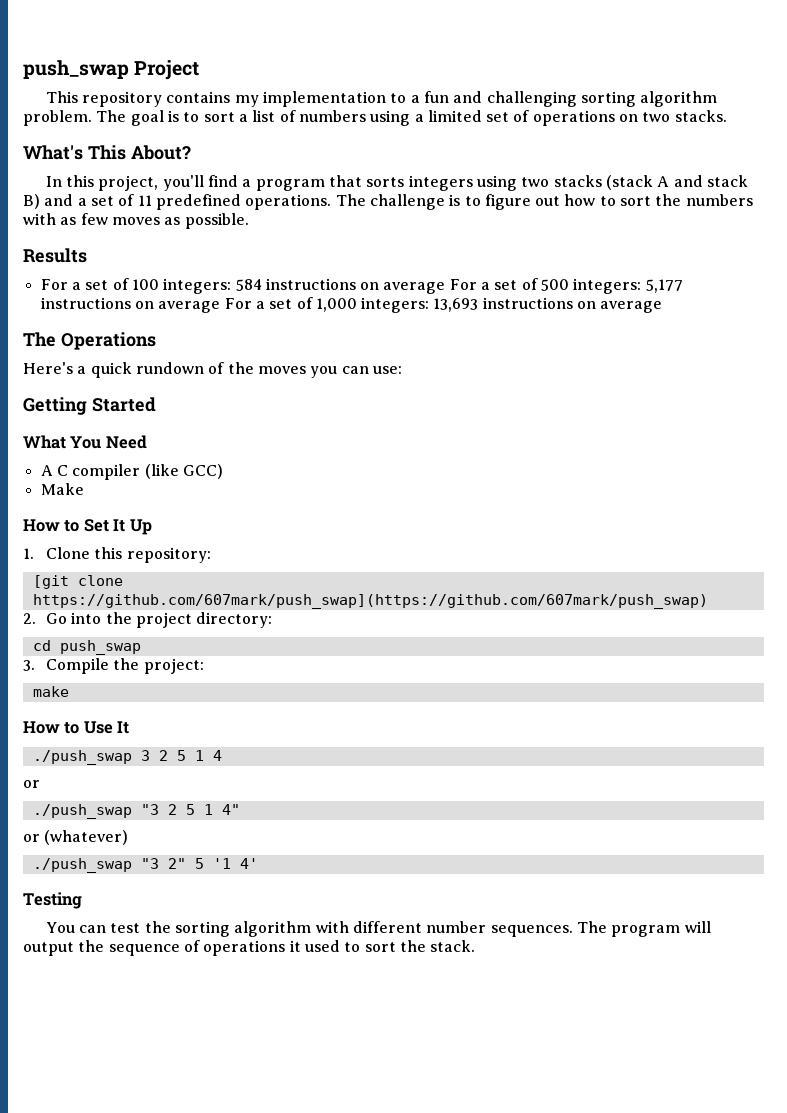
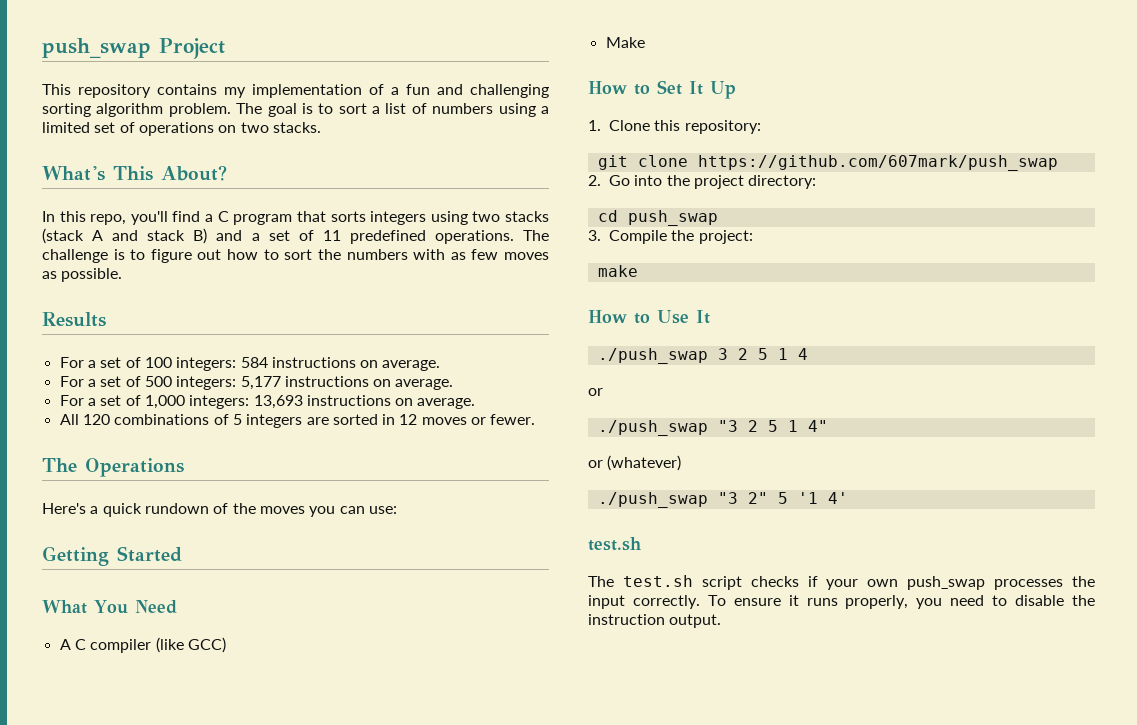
- This repository contains my implementation to a fun and challenging sorting algorithm problem.
+ This repository contains my implementation of a fun and challenging sorting algorithm problem.
- In this project, you'll find a program that sorts integers using two stacks (stack A and stack B) and a set of 11 predefined operations.
+ In this repo, you'll find a C program that sorts integers using two stacks (stack A and stack B) and a set of 11 predefined operations.
- For a set of 100 integers: 584 instructions on average For a set of 500 integers: 5,177 instructions on average For a set of 1,000 integers: 13,693 instructions on average
+ For a set of 100 integers: 584 instructions on average.
+ For a set of 500 integers: 5,177 instructions on average.
+ For a set of 1,000 integers: 13,693 instructions on average.
+ All 120 combinations of 5 integers are sorted in 12 moves or fewer.
- [git clone https://github.com/607mark/push_swap](https://github.com/607mark/push_swap)
+ git clone https://github.com/607mark/push_swap
  ./push_swap "3 2" 5 '1 4'
- Testing
- You can test the sorting algorithm with different number sequences. The program will output the sequence of operations it used to sort the stack.
+ test.sh
+ The test.sh script checks if your own push_swap processes the input correctly. To ensure it runs properly, you need to disable the instruction output.

